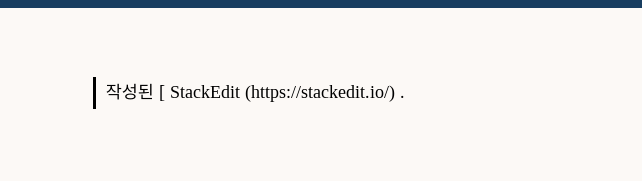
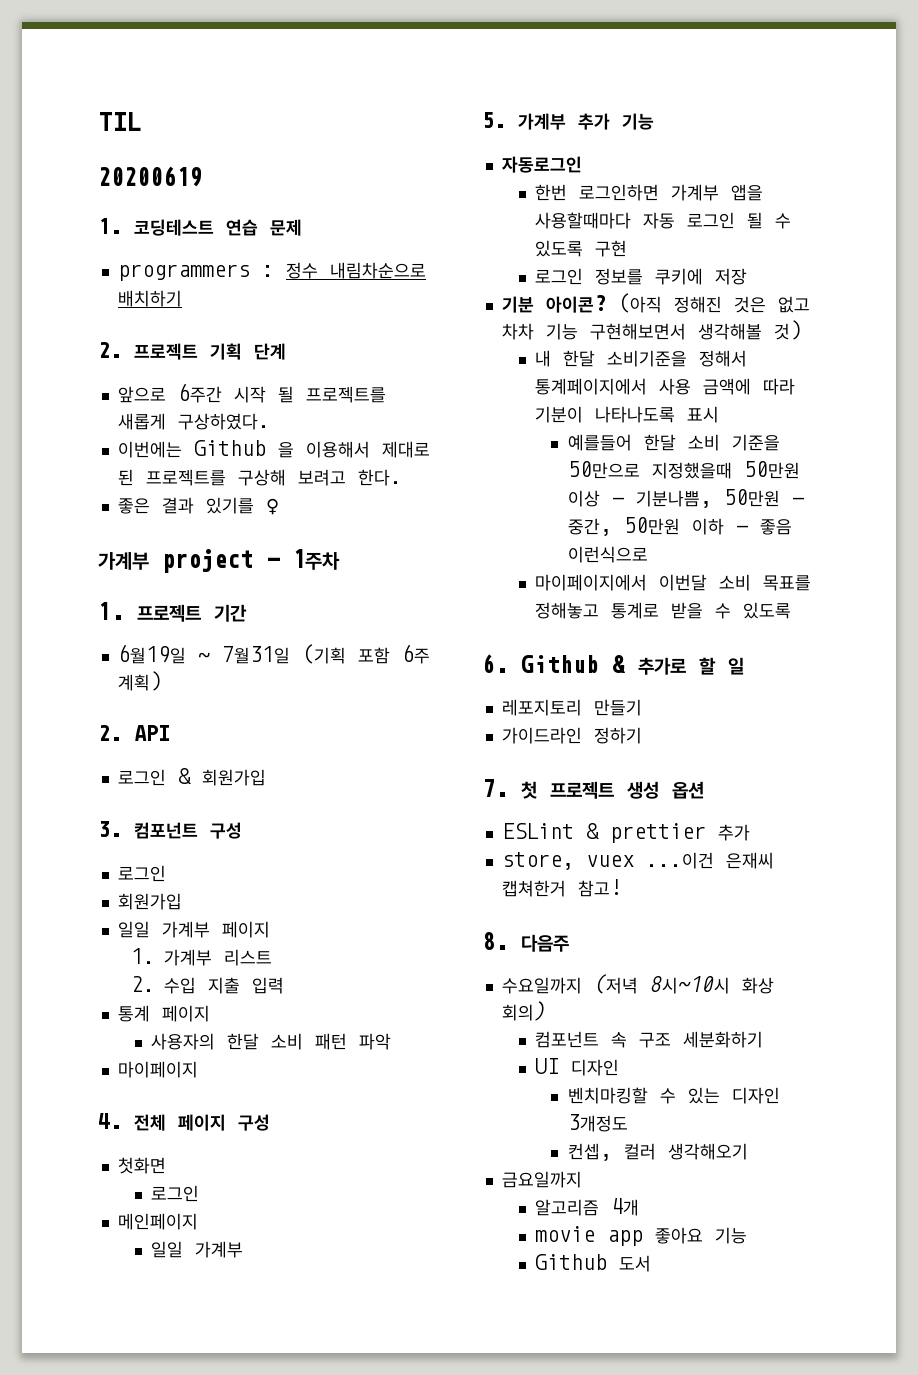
- 작성된 [ StackEdit (https://stackedit.io/) .
+ TIL
+ 20200619
+ 1. 코딩테스트 연습 문제
+ programmers : 정수 내림차순으로 배치하기
+ 2. 프로젝트 기획 단계
+ 앞으로 6주간 시작 될 프로젝트를 새롭게 구상하였다.
+ 이번에는 Github 을 이용해서 제대로 된 프로젝트를 구상해 보려고 한다.
+ 좋은 결과 있기를 ♀
+ 가계부 project - 1주차
+ 1. 프로젝트 기간
+ 6월19일 ~ 7월31일 (기획 포함 6주 계획)
+ 2. API
+ 로그인 & 회원가입
+ 3. 컴포넌트 구성
+ 로그인
+ 회원가입
+ 일일 가계부 페이지
+ 1. 가계부 리스트
+ 2. 수입 지출 입력
+ 통계 페이지
+ 사용자의 한달 소비 패턴 파악
+ 마이페이지
+ 4. 전체 페이지 구성
+ 첫화면
+ 로그인
+ 메인페이지
+ 일일 가계부
+ 5. 가계부 추가 기능
+ 자동로그인
+ 한번 로그인하면 가계부 앱을 사용할때마다 자동 로그인 될 수 있도록 구현
+ 로그인 정보를 쿠키에 저장
+ 기분 아이콘? (아직 정해진 것은 없고 차차 기능 구현해보면서 생각해볼 것)
+ 내 한달 소비기준을 정해서 통계페이지에서 사용 금액에 따라 기분이 나타나도록 표시
+ 예를들어 한달 소비 기준을 50만으로 지정했을때 50만원 이상 - 기분나쁨, 50만원 - 중간, 50만원 이하 - 좋음 이런식으로
+ 마이페이지에서 이번달 소비 목표를 정해놓고 통계로 받을 수 있도록
+ 6. Github & 추가로 할 일
+ 레포지토리 만들기
+ 가이드라인 정하기
+ 7. 첫 프로젝트 생성 옵션
+ ESLint & prettier 추가
+ store, vuex ...이건 은재씨 캡쳐한거 참고!
+ 8. 다음주
+ 수요일까지 (저녁 8시~10시 화상 회의)
+ 컴포넌트 속 구조 세분화하기
+ UI 디자인
+ 벤치마킹할 수 있는 디자인 3개정도
+ 컨셉, 컬러 생각해오기
+ 금요일까지
+ 알고리즘 4개
+ movie app 좋아요 기능
+ Github 도서

